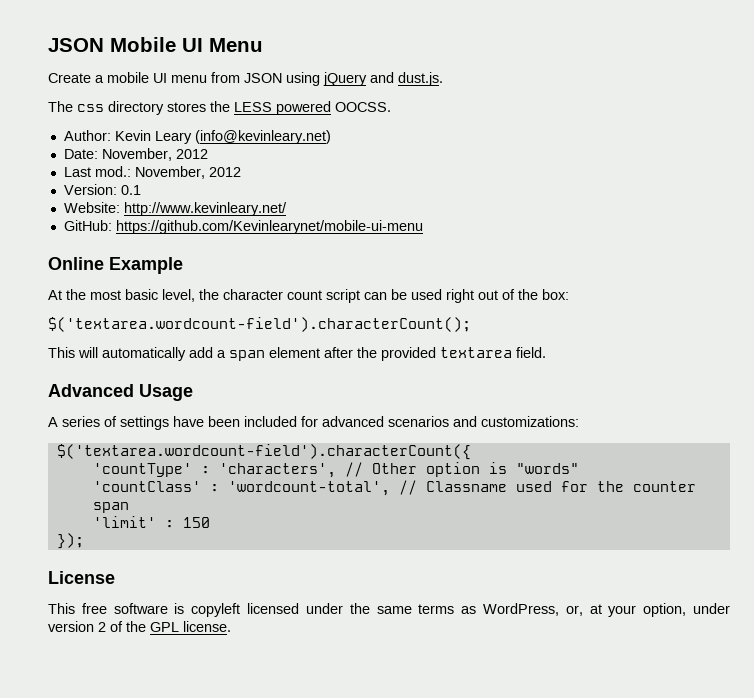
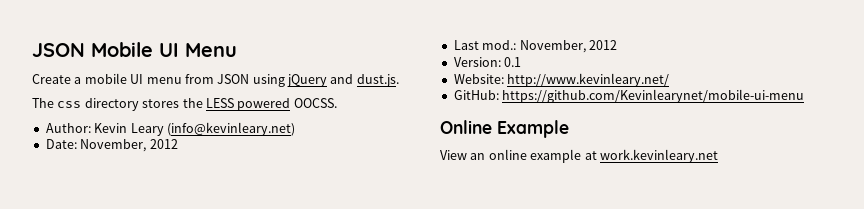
- At the most basic level, the character count script can be used right out of the box:
- $('textarea.wordcount-field').characterCount();
- This will automatically add a span element after the provided textarea field.
- Advanced Usage
- A series of settings have been included for advanced scenarios and customizations:
- $('textarea.wordcount-field').characterCount({
- 'countType' : 'characters', // Other option is "words"
- 'countClass' : 'wordcount-total', // Classname used for the counter span
- 'limit' : 150
- });
- License
- This free software is copyleft licensed under the same terms as WordPress, or, at your option, under version 2 of the GPL license.
+ View an online example at work.kevinleary.net

